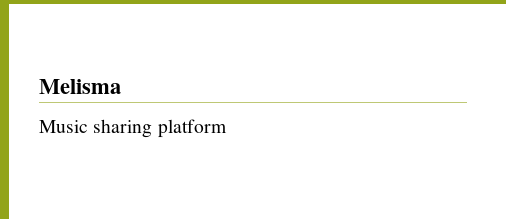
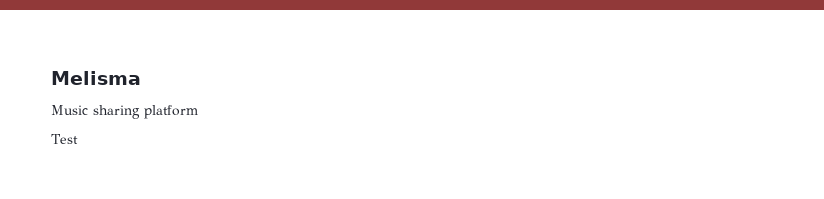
+ Test

